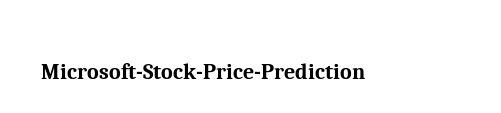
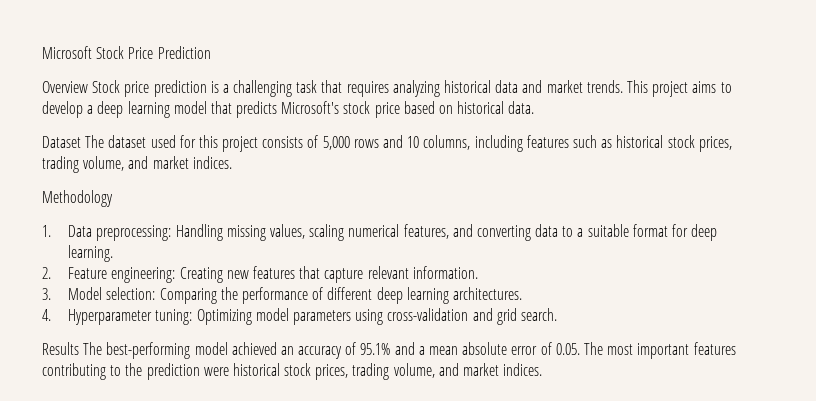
- Microsoft-Stock-Price-Prediction
+ Microsoft Stock Price Prediction
+ Overview Stock price prediction is a challenging task that requires analyzing historical data and market trends. This project aims to develop a deep learning model that predicts Microsoft's stock price based on historical data.
+ Dataset The dataset used for this project consists of 5,000 rows and 10 columns, including features such as historical stock prices, trading volume, and market indices.
+ Methodology
+ 1. Data preprocessing: Handling missing values, scaling numerical features, and converting data to a suitable format for deep learning.
+ 2. Feature engineering: Creating new features that capture relevant information.
+ 3. Model selection: Comparing the performance of different deep learning architectures.
+ 4. Hyperparameter tuning: Optimizing model parameters using cross-validation and grid search.
+ Results The best-performing model achieved an accuracy of 95.1% and a mean absolute error of 0.05. The most important features contributing to the prediction were historical stock prices, trading volume, and market indices.

